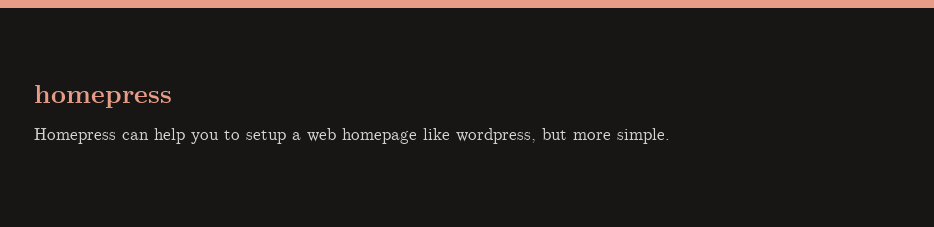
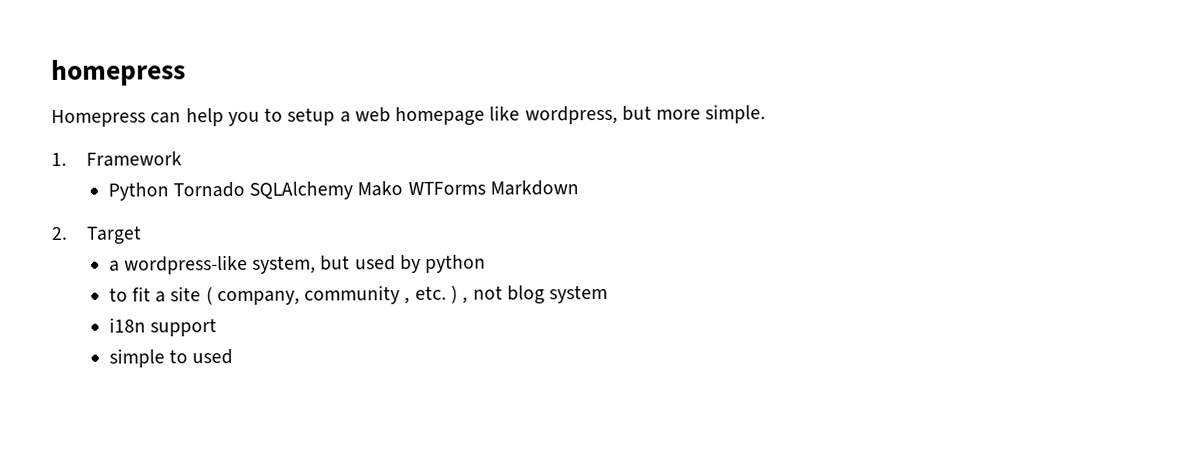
+ 1. Framework
+ Python Tornado SQLAlchemy Mako WTForms Markdown
+ 2. Target
+ a wordpress-like system, but used by python
+ to fit a site ( company, community , etc. ) , not blog system
+ i18n support
+ simple to used

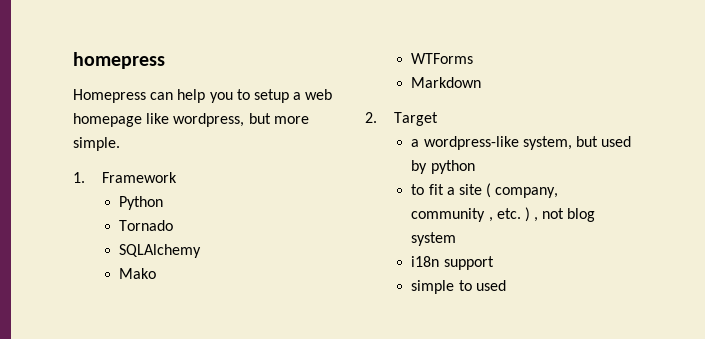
- Python Tornado SQLAlchemy Mako WTForms Markdown
+ Python
+ Tornado
+ SQLAlchemy
+ Mako
+ WTForms
+ Markdown

